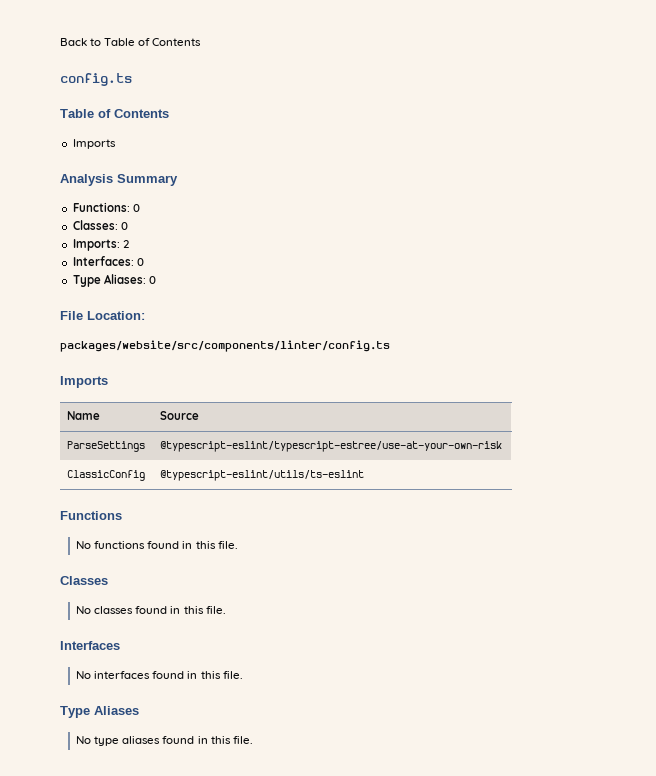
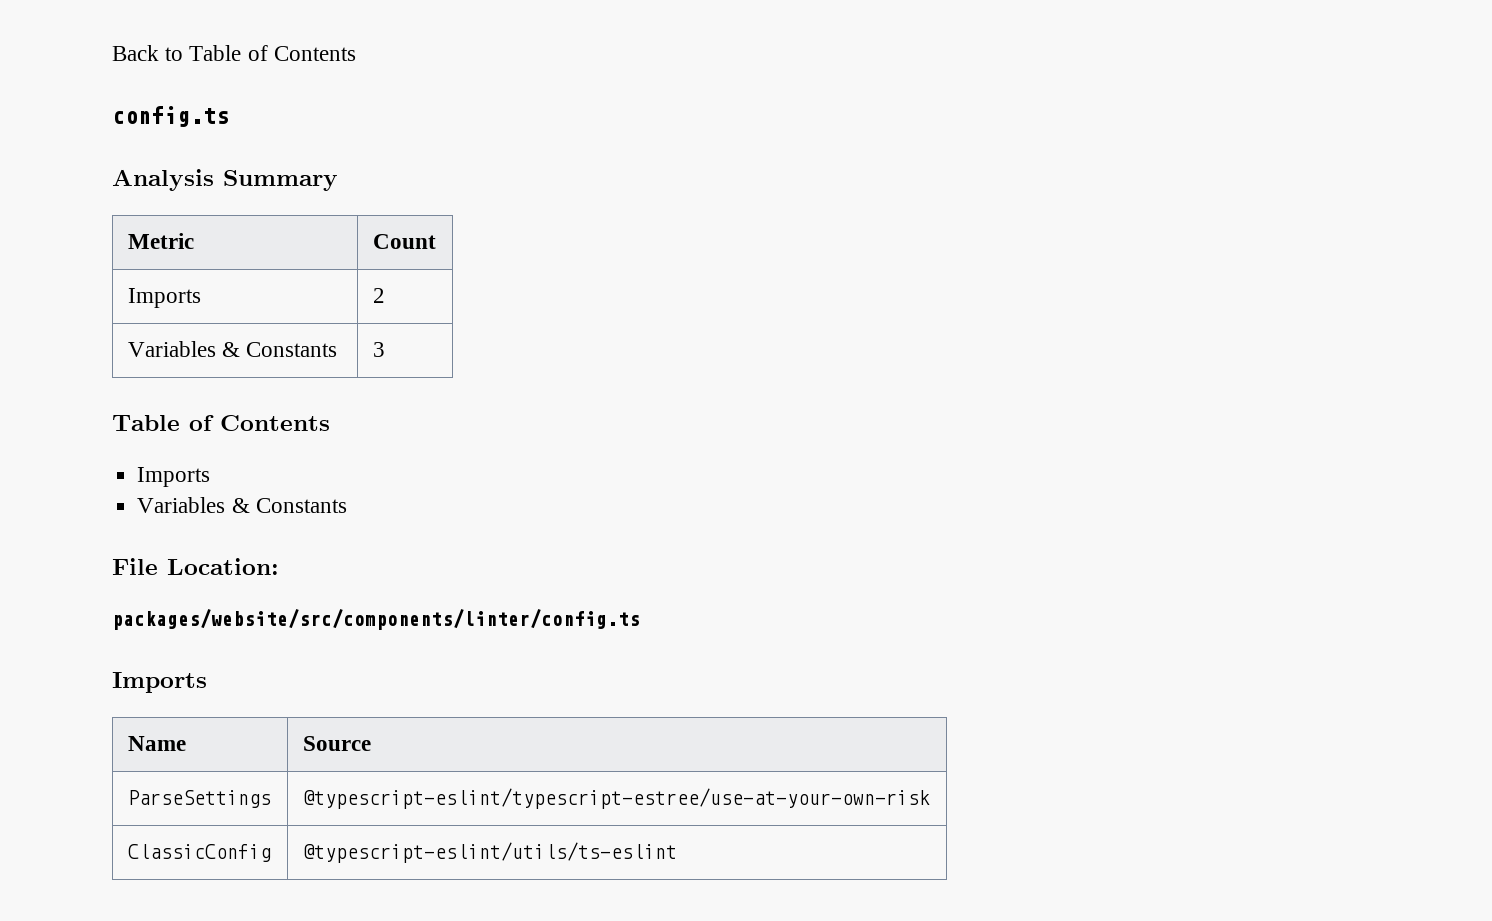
  config.ts
+ Analysis Summary
+ Metric | Count
+ Imports | 2
+ Variables & Constants | 3
  Table of Contents
  Imports
- Analysis Summary
- Functions: 0
- Classes: 0
- Imports: 2
- Interfaces: 0
- Type Aliases: 0
+ Variables & Constants
- Functions
- No functions found in this file.
- Classes
- No classes found in this file.
- Interfaces
- No interfaces found in this file.
- Type Aliases
- No type aliases found in this file.

